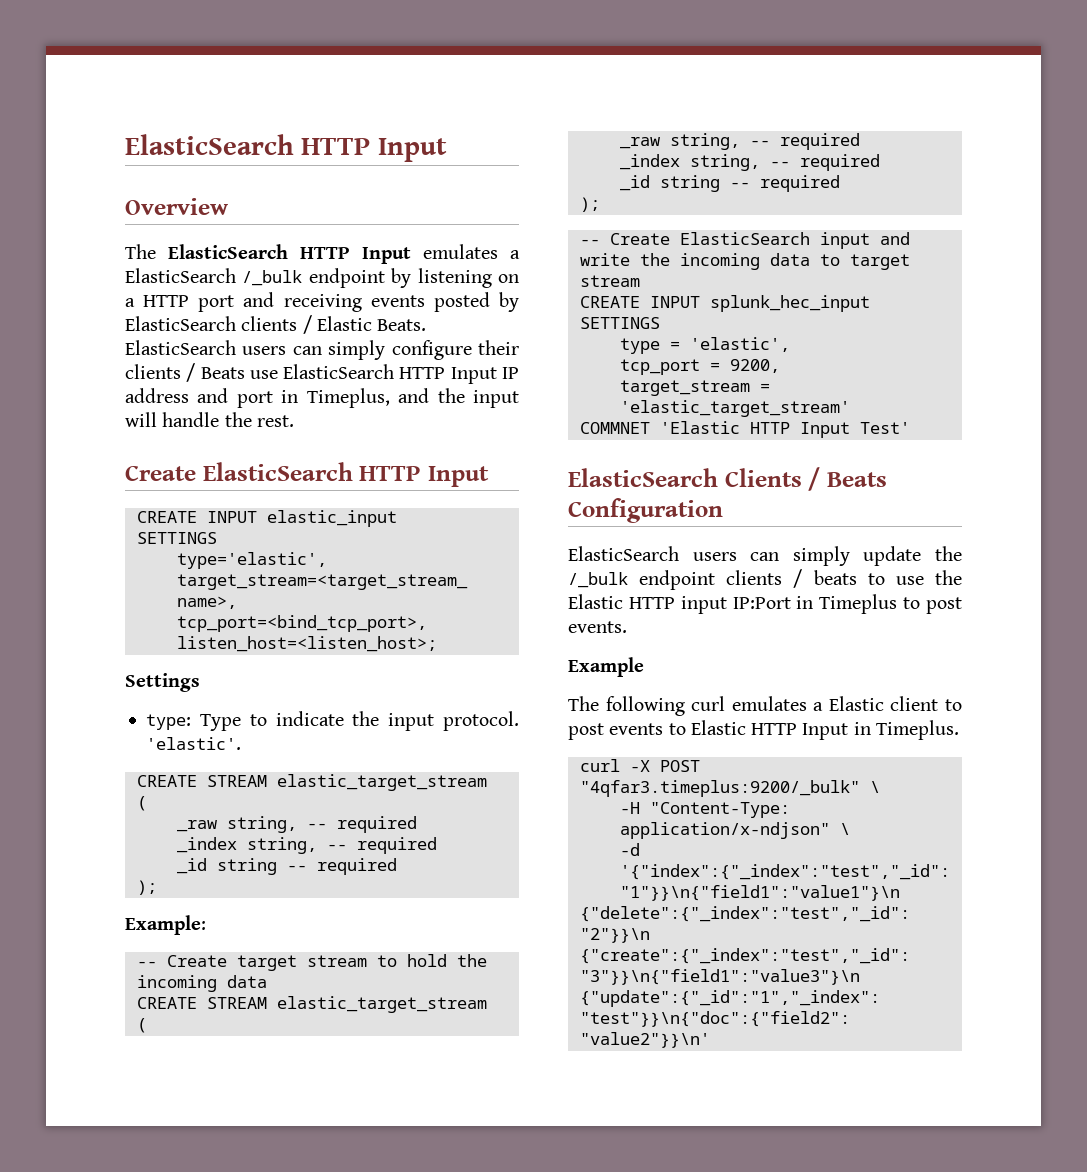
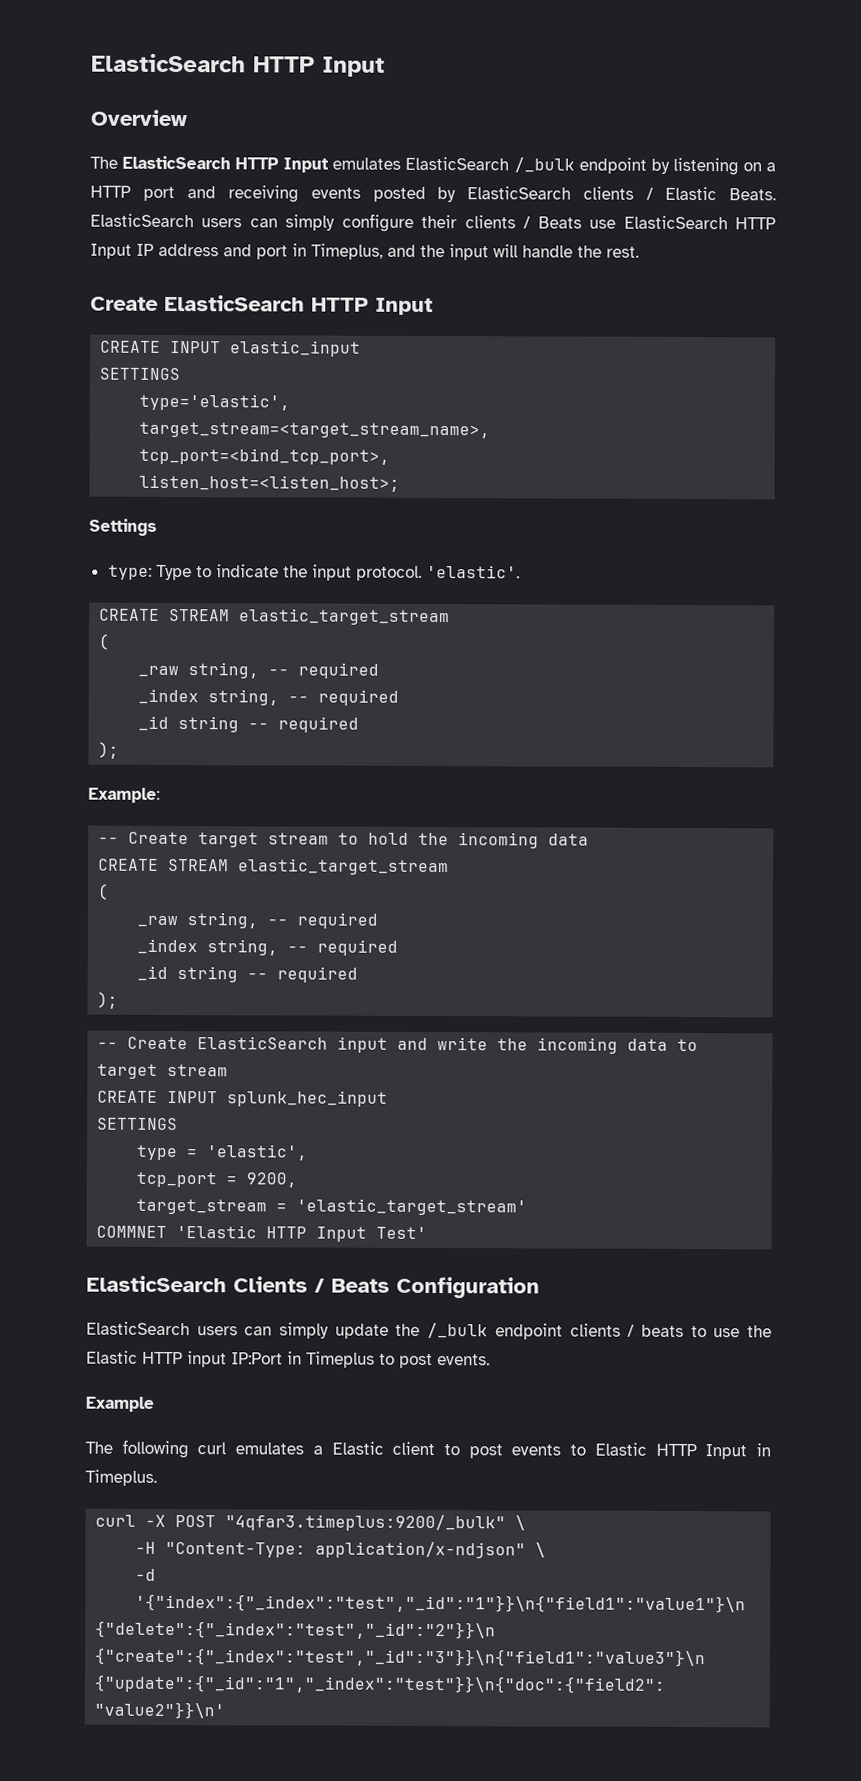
- The ElasticSearch HTTP Input emulates a ElasticSearch /_bulk endpoint by listening on a HTTP port and receiving events posted by ElasticSearch clients / Elastic Beats.
+ The ElasticSearch HTTP Input emulates ElasticSearch /_bulk endpoint by listening on a HTTP port and receiving events posted by ElasticSearch clients / Elastic Beats.

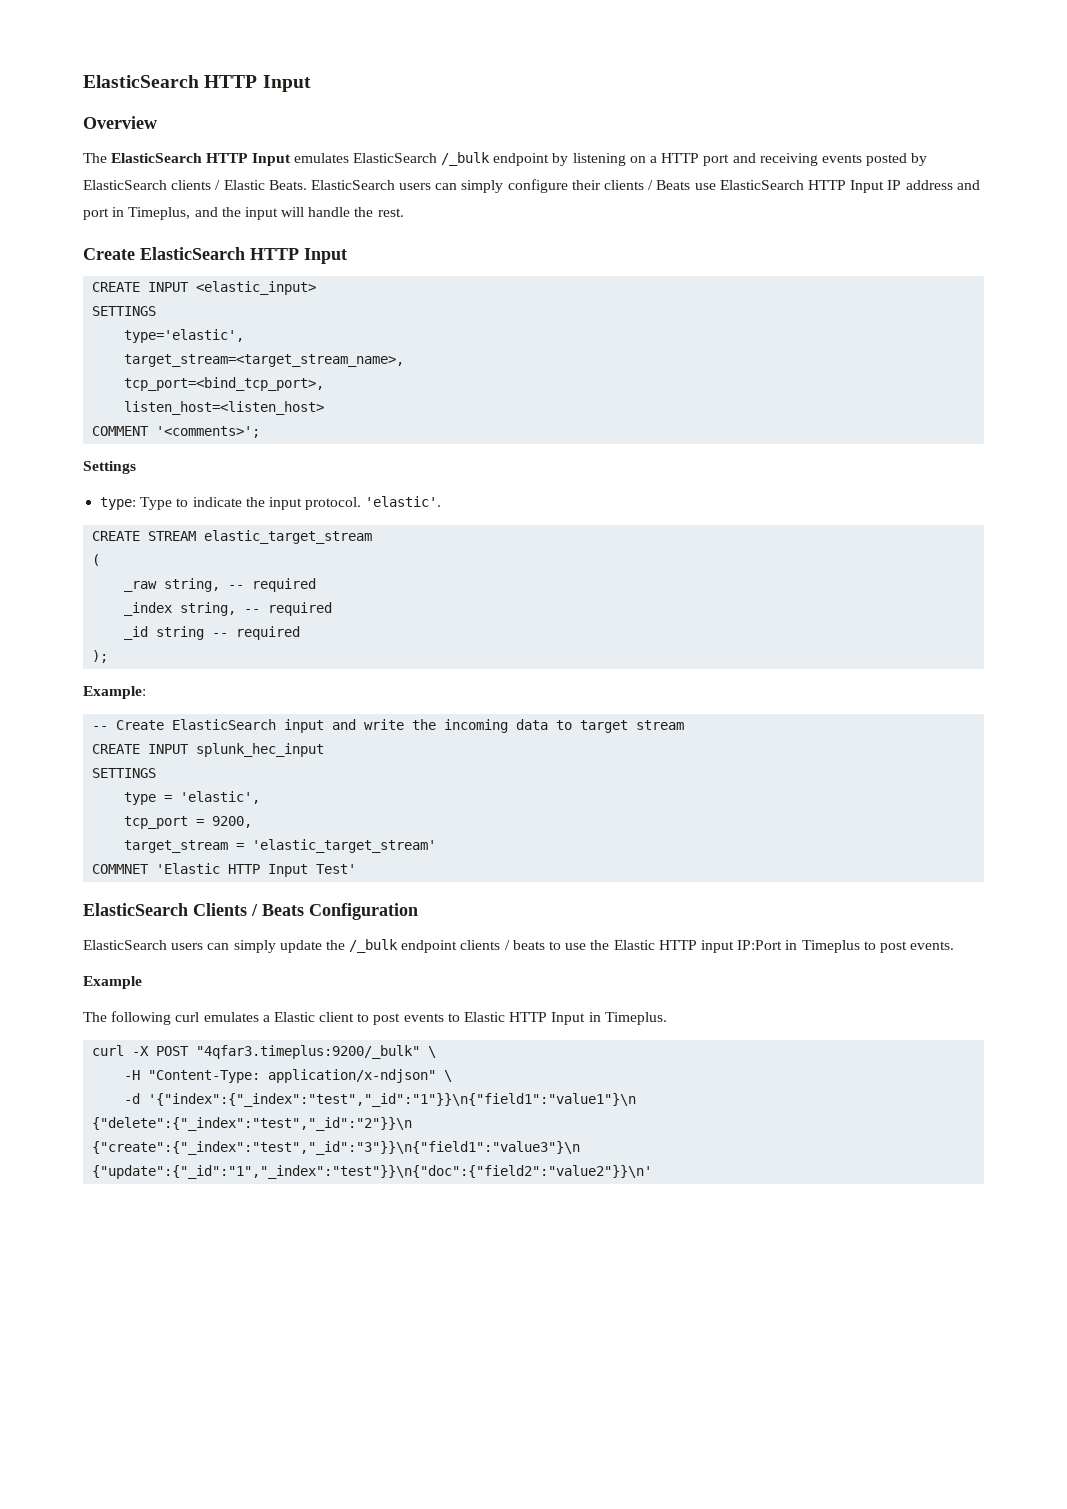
- CREATE INPUT elastic_input
+ CREATE INPUT <elastic_input>
- listen_host=<listen_host>;
+ listen_host=<listen_host>
+ COMMENT '<comments>';
- -- Create target stream to hold the incoming data
- CREATE STREAM elastic_target_stream
- (
- _raw string, -- required
- _index string, -- required
- _id string -- required
- );

